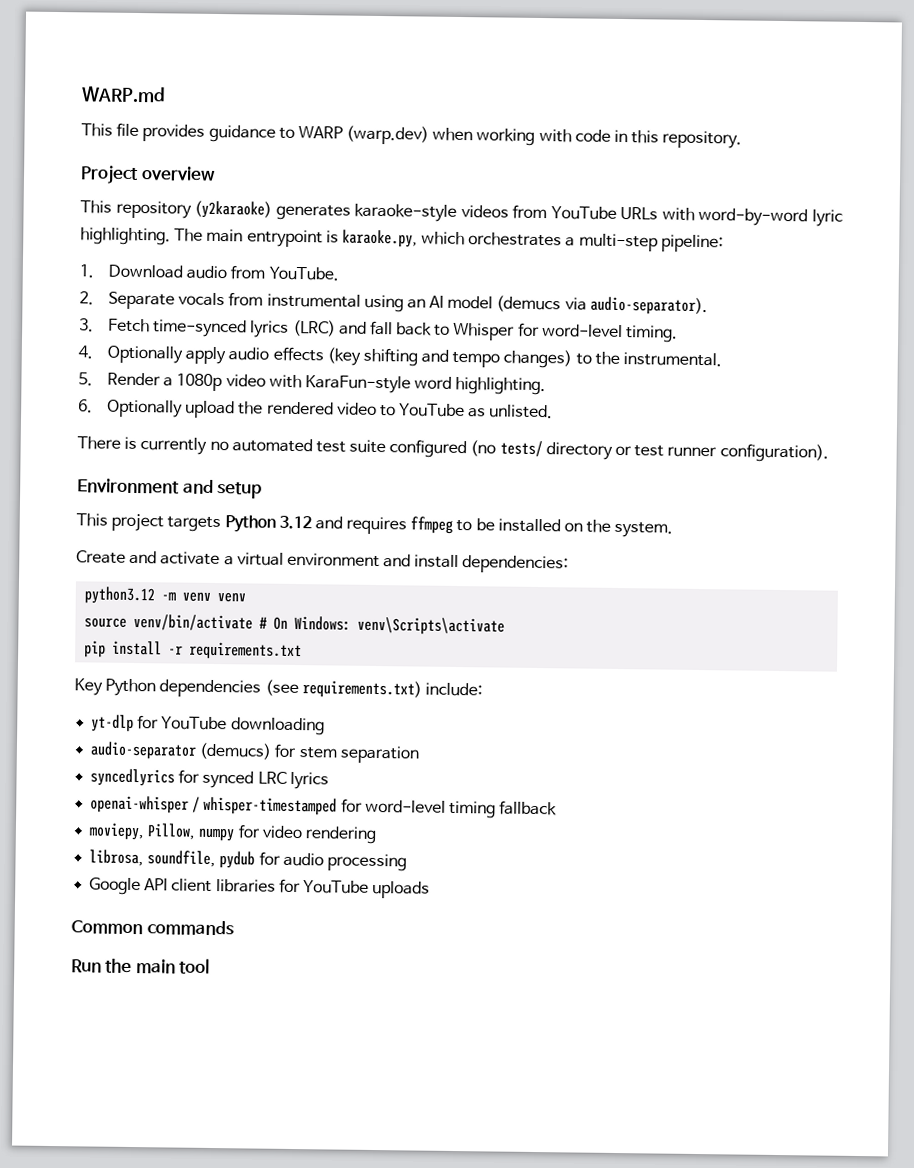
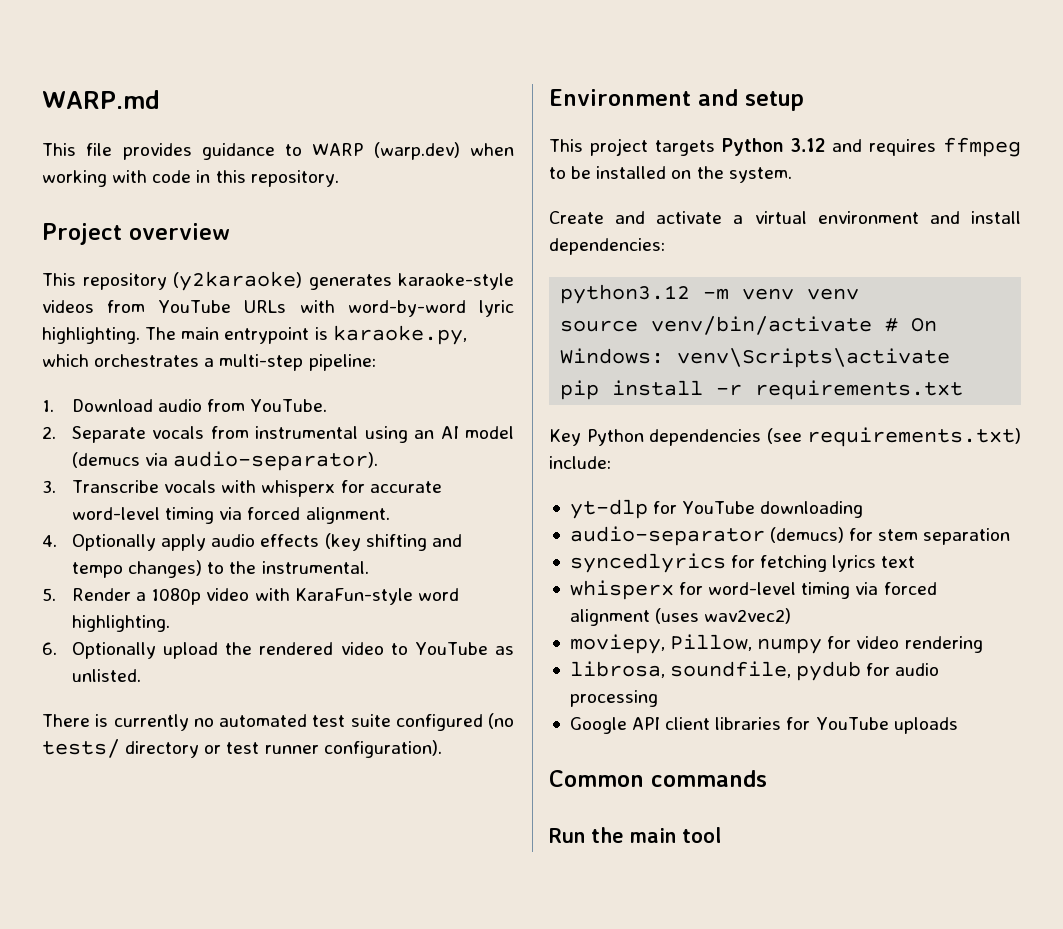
- 3. Fetch time-synced lyrics (LRC) and fall back to Whisper for word-level timing.
+ 3. Transcribe vocals with whisperx for accurate word-level timing via forced alignment.
- syncedlyrics for synced LRC lyrics
- openai-whisper / whisper-timestamped for word-level timing fallback
+ syncedlyrics for fetching lyrics text
+ whisperx for word-level timing via forced alignment (uses wav2vec2)

